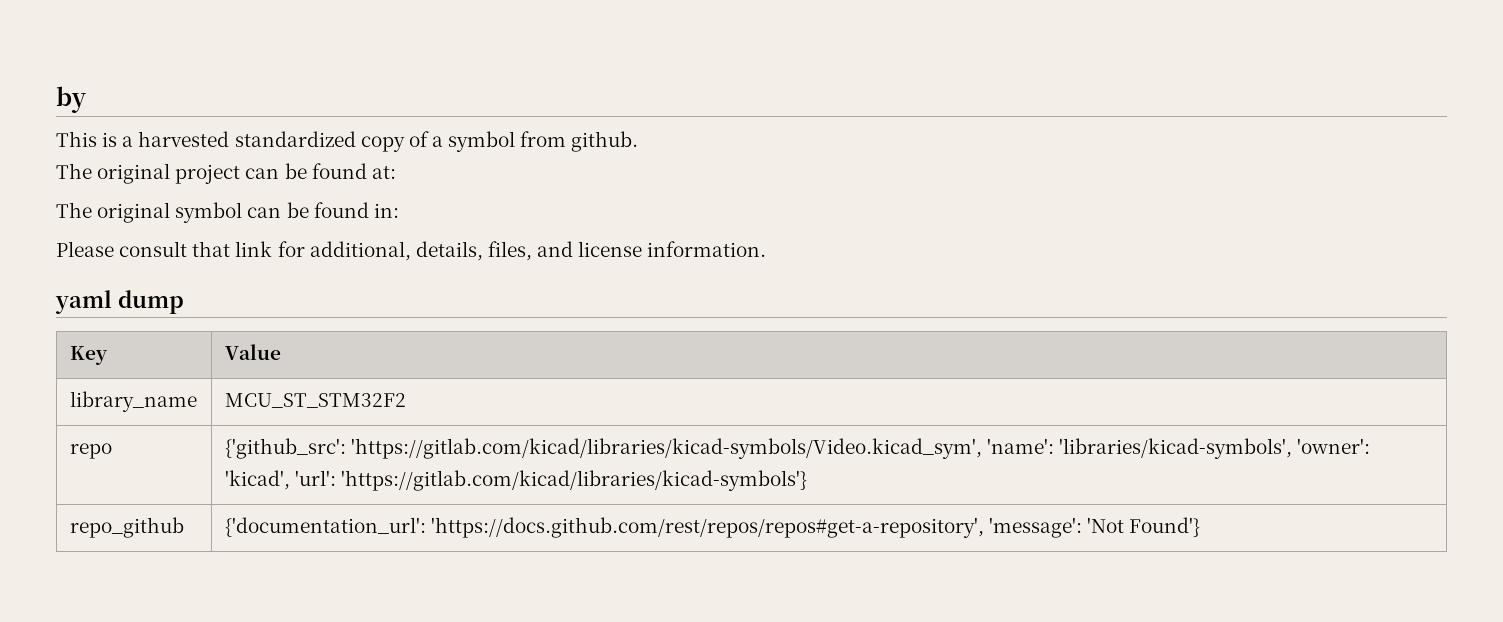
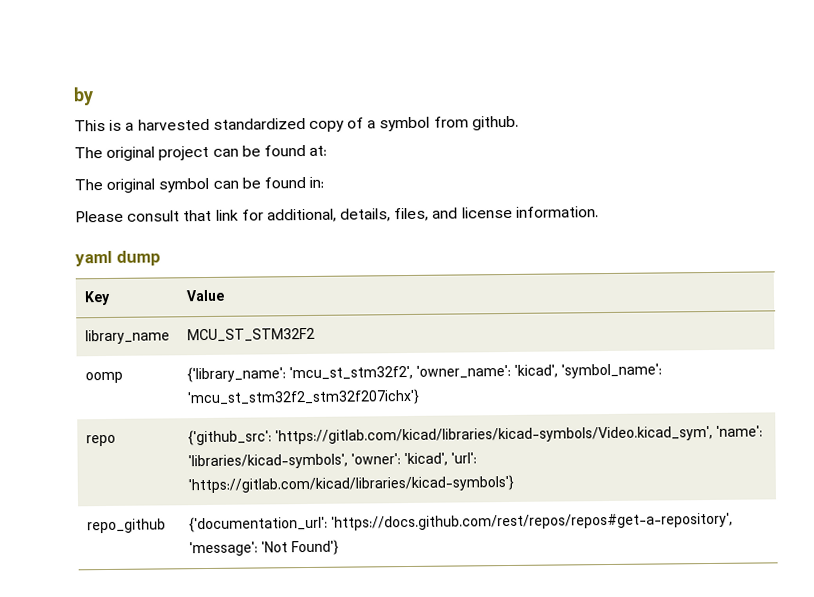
+ oomp | {'library_name': 'mcu_st_stm32f2', 'owner_name': 'kicad', 'symbol_name': 'mcu_st_stm32f2_stm32f207ichx'}

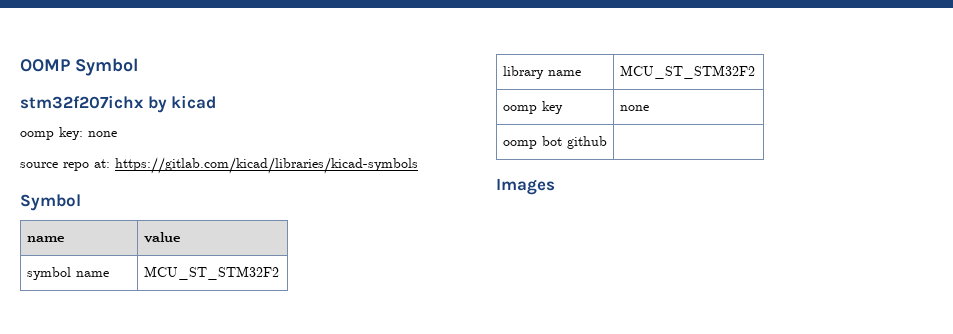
- by
- This is a harvested standardized copy of a symbol from github.
- The original project can be found at:
- The original symbol can be found in:
- Please consult that link for additional, details, files, and license information.
- yaml dump
- Key | Value
- library_name | MCU_ST_STM32F2
- oomp | {'library_name': 'mcu_st_stm32f2', 'owner_name': 'kicad', 'symbol_name': 'mcu_st_stm32f2_stm32f207ichx'}
- repo | {'github_src': 'https://gitlab.com/kicad/libraries/kicad-symbols/Video.kicad_sym', 'name': 'libraries/kicad-symbols', 'owner': 'kicad', 'url': 'https://gitlab.com/kicad/libraries/kicad-symbols'}
- repo_github | {'documentation_url': 'https://docs.github.com/rest/repos/repos#get-a-repository', 'message': 'Not Found'}
+ OOMP Symbol
+ stm32f207ichx by kicad
+ oomp key: none
+ source repo at: https://gitlab.com/kicad/libraries/kicad-symbols
+ Symbol
+ name | value
+ symbol name | MCU_ST_STM32F2
+ library name | MCU_ST_STM32F2
+ oomp key | none
+ oomp bot github |
+ Images

